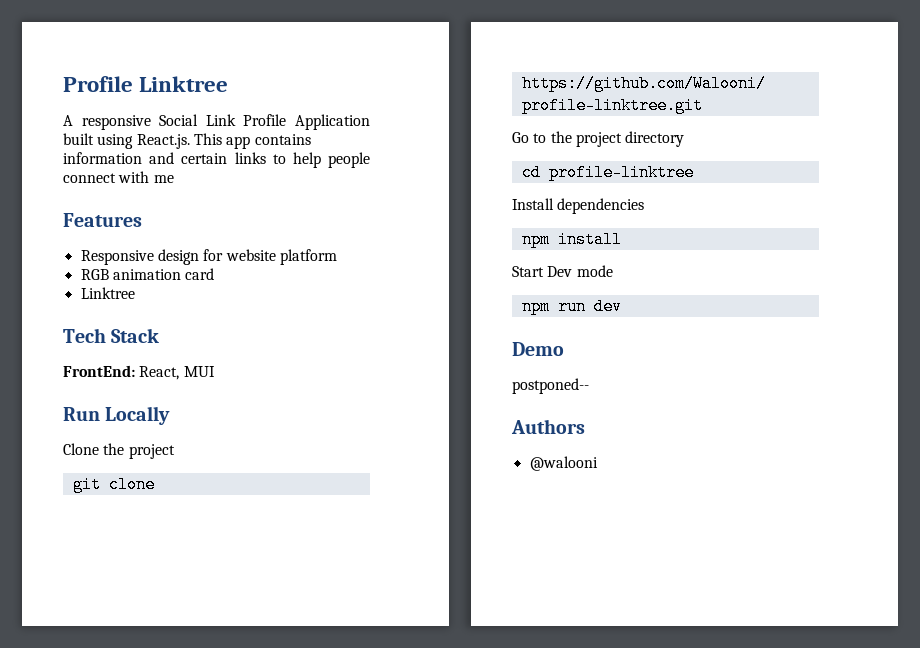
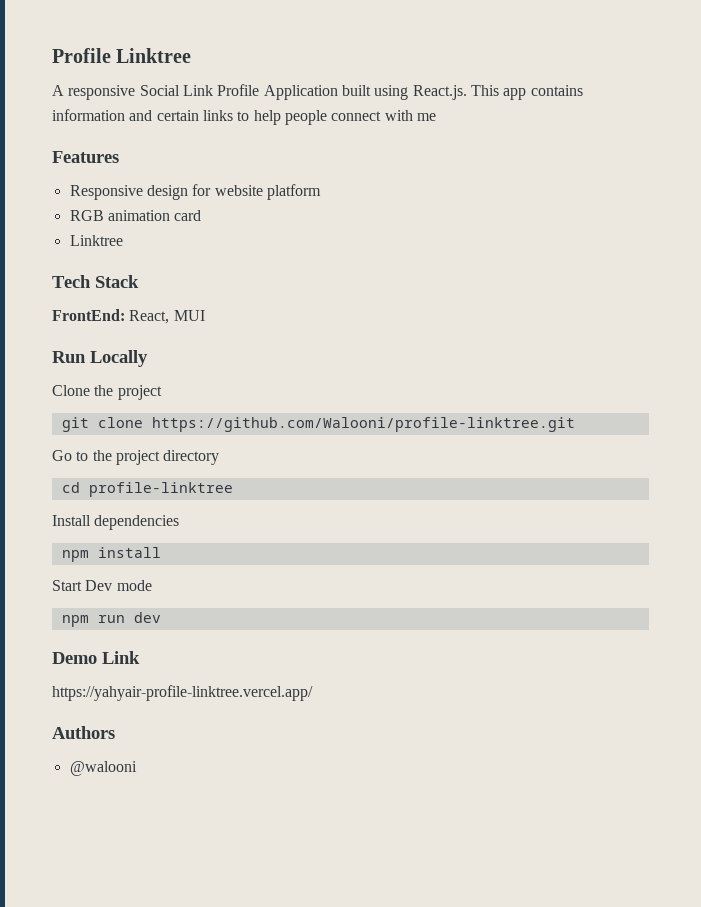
- Demo
- postponed--
+ Demo Link
+ https://yahyair-profile-linktree.vercel.app/

